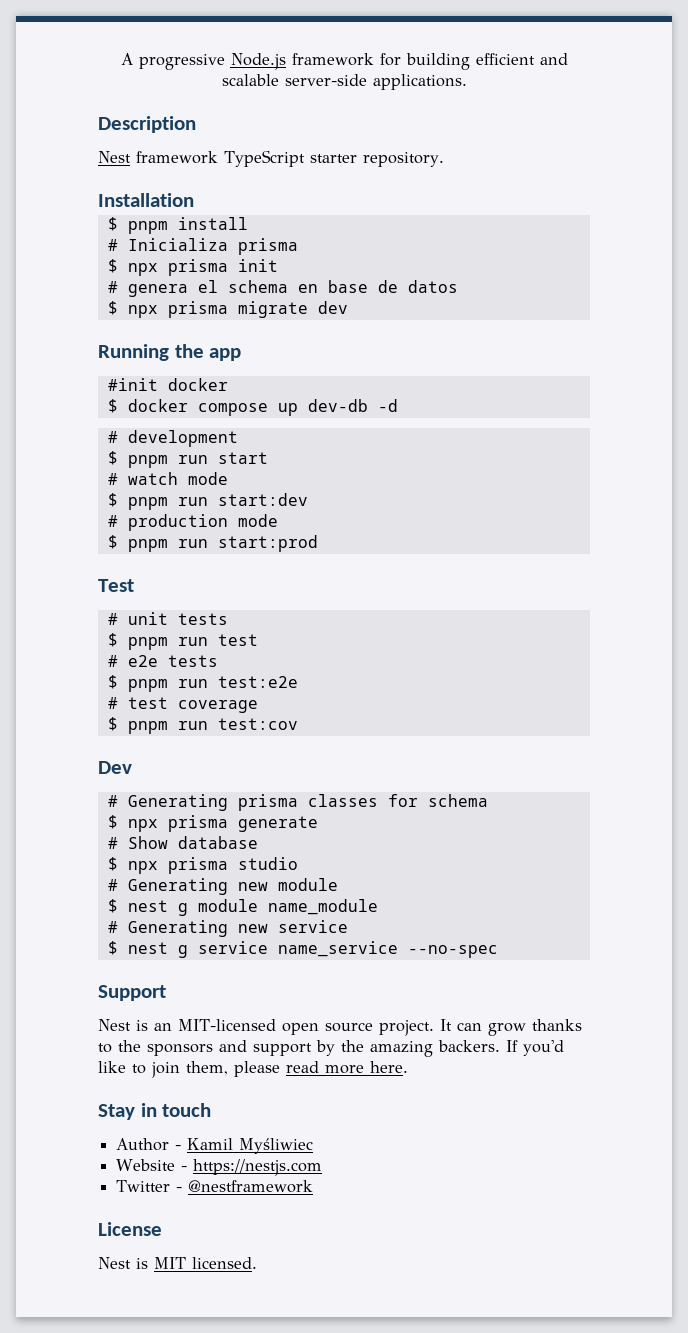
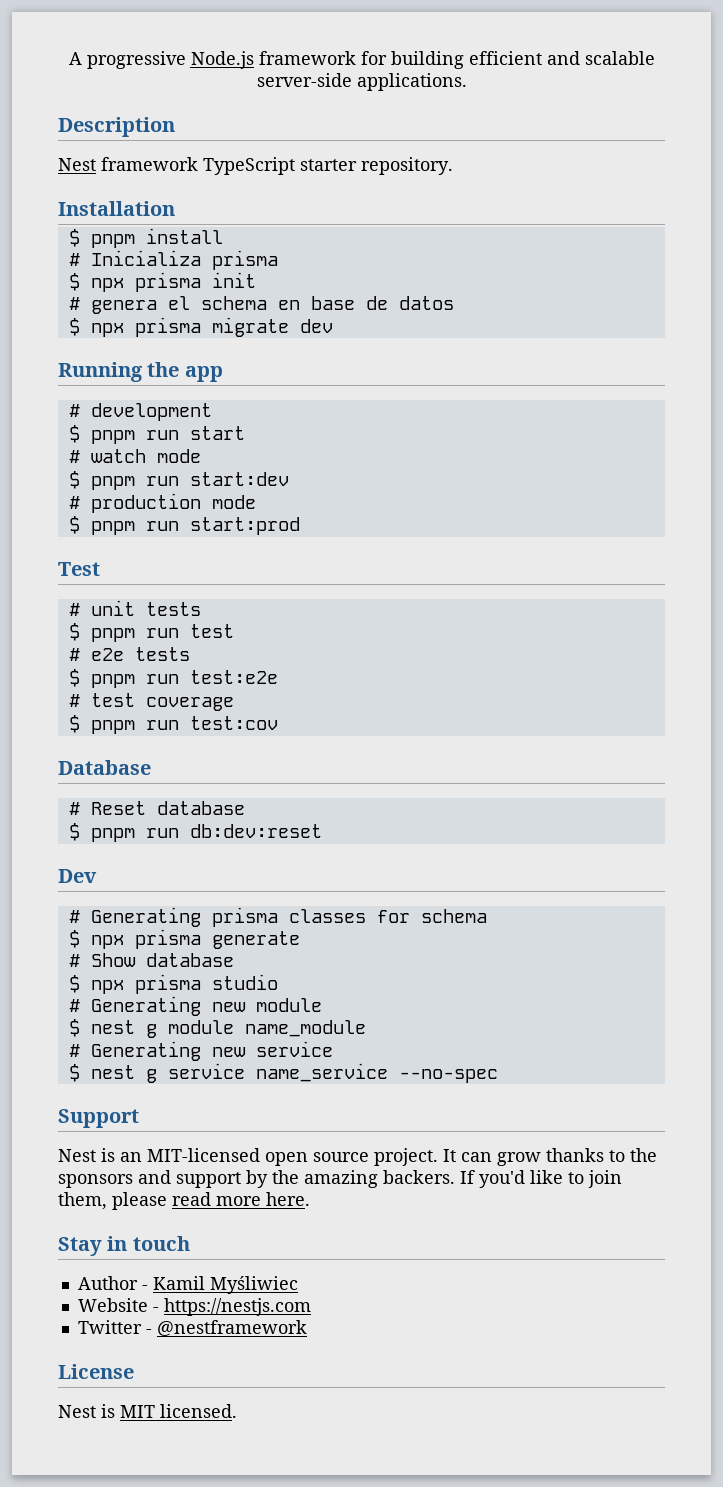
- #init docker
- $ docker compose up dev-db -d
+ Database
+ # Reset database
+ $ pnpm run db:dev:reset

